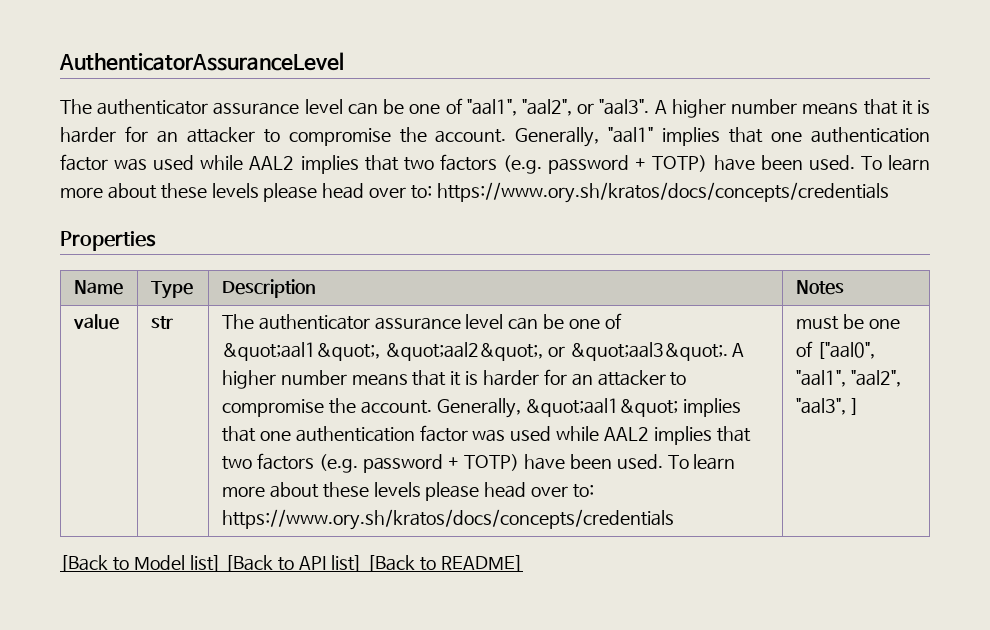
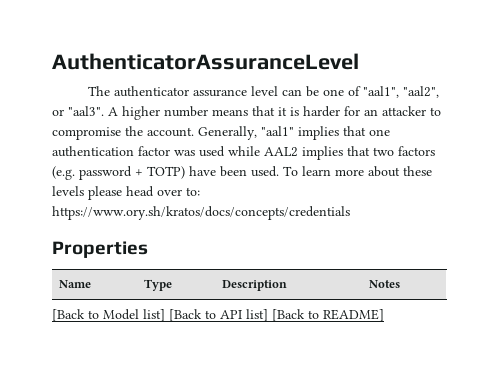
- value | str | The authenticator assurance level can be one of &quot;aal1&quot;, &quot;aal2&quot;, or &quot;aal3&quot;. A higher number means that it is harder for an attacker to compromise the account. Generally, &quot;aal1&quot; implies that one authentication factor was used while AAL2 implies that two factors (e.g. password + TOTP) have been used. To learn more about these levels please head over to: https://www.ory.sh/kratos/docs/concepts/credentials | must be one of ["aal0", "aal1", "aal2", "aal3", ]

